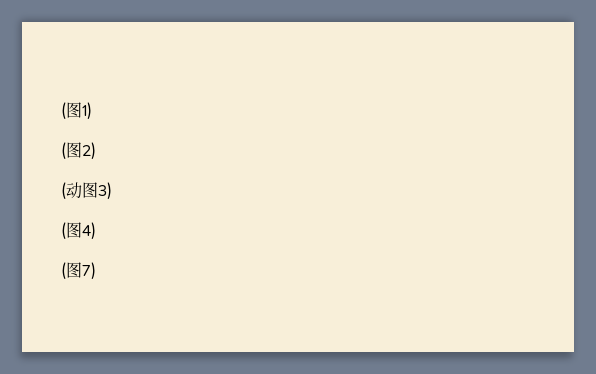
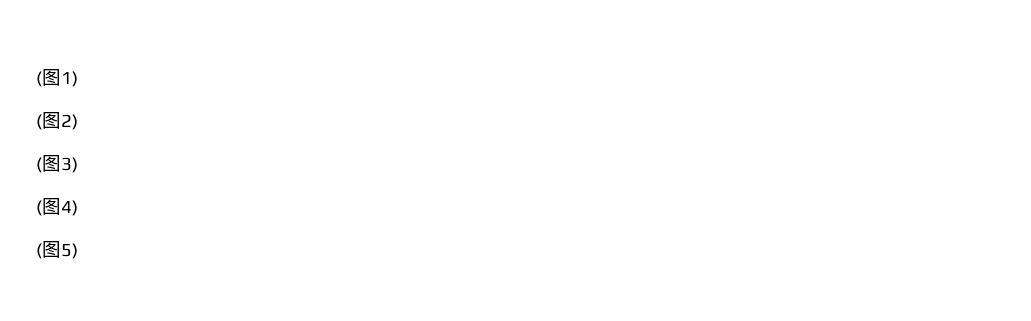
- (动图3)
+ (图3)
- (图7)
+ (图5)

